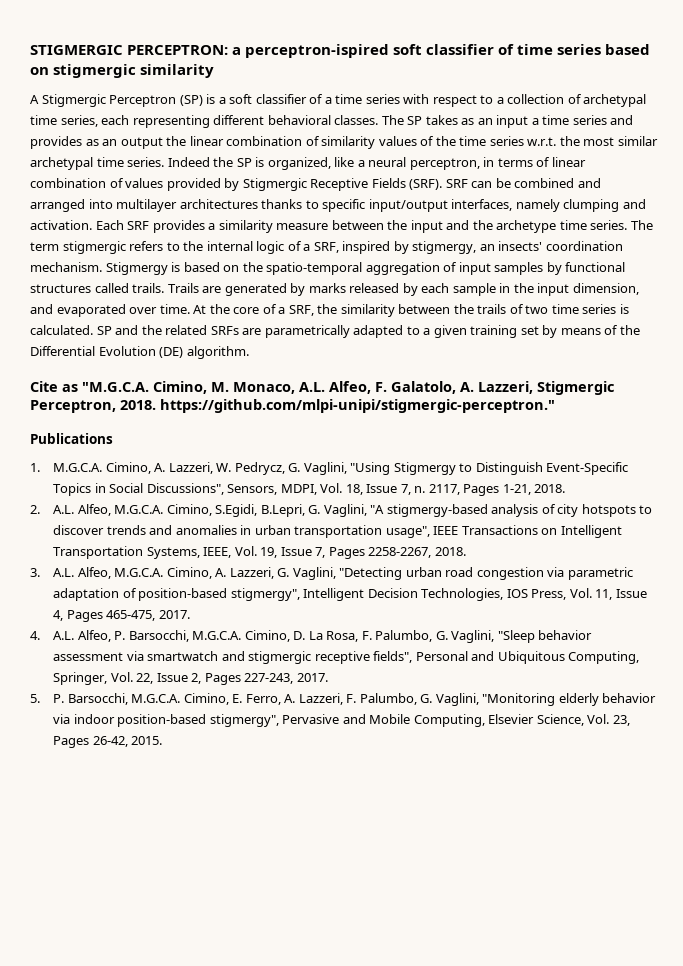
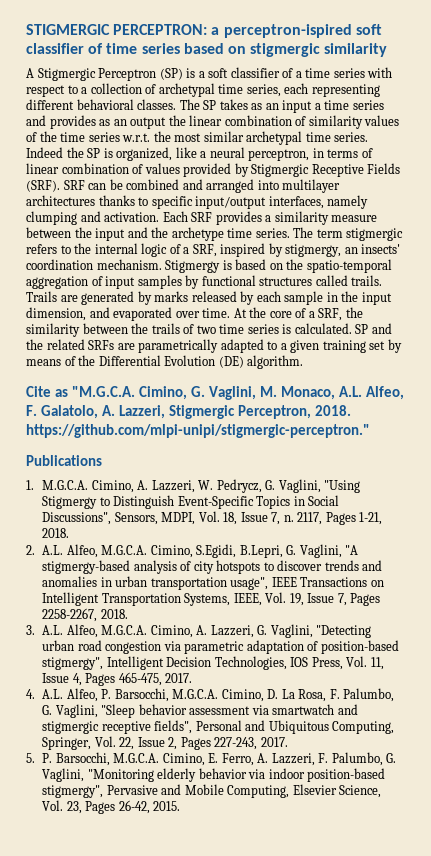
- Cite as "M.G.C.A. Cimino, M. Monaco, A.L. Alfeo, F. Galatolo, A. Lazzeri, Stigmergic Perceptron, 2018. https://github.com/mlpi-unipi/stigmergic-perceptron."
+ Cite as "M.G.C.A. Cimino, G. Vaglini, M. Monaco, A.L. Alfeo, F. Galatolo, A. Lazzeri, Stigmergic Perceptron, 2018. https://github.com/mlpi-unipi/stigmergic-perceptron."

